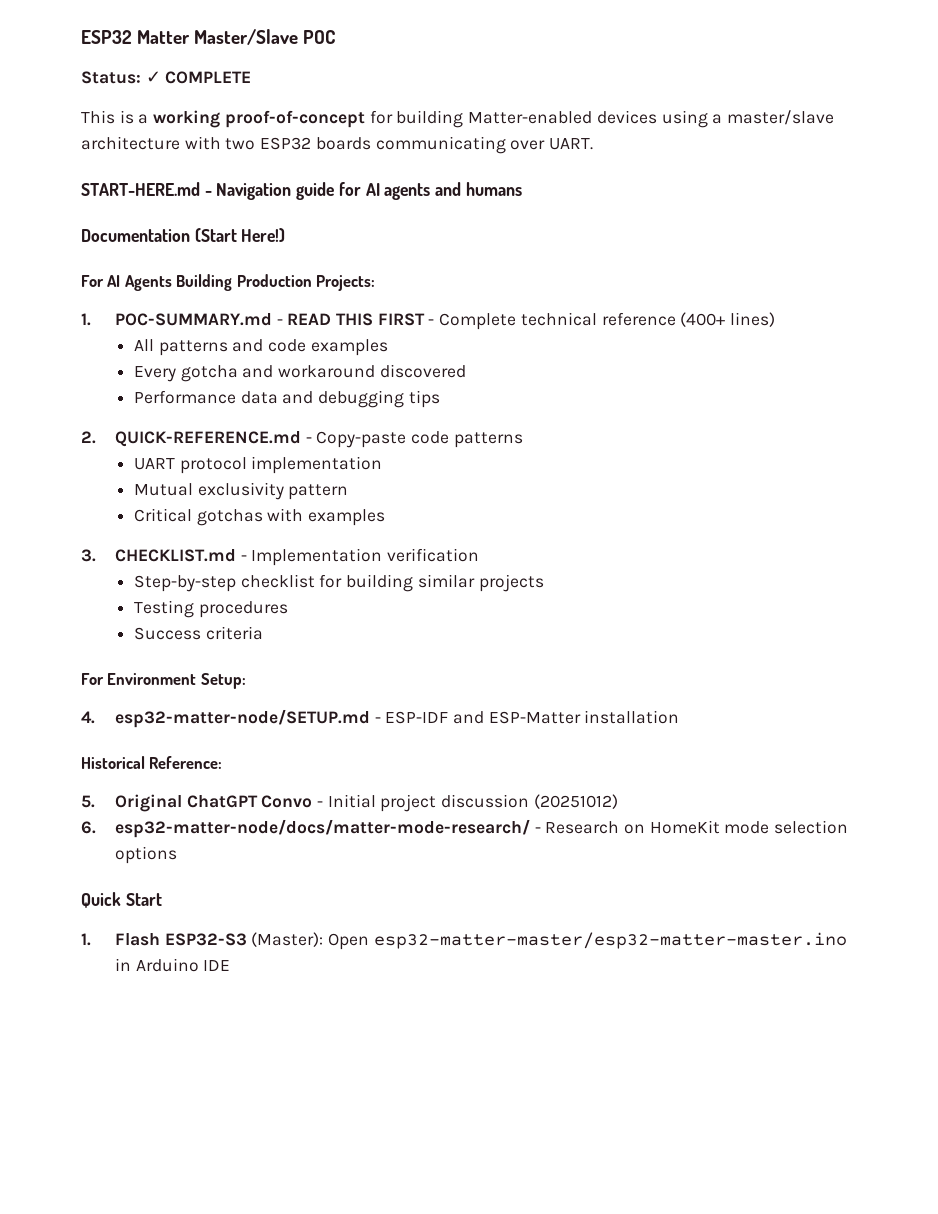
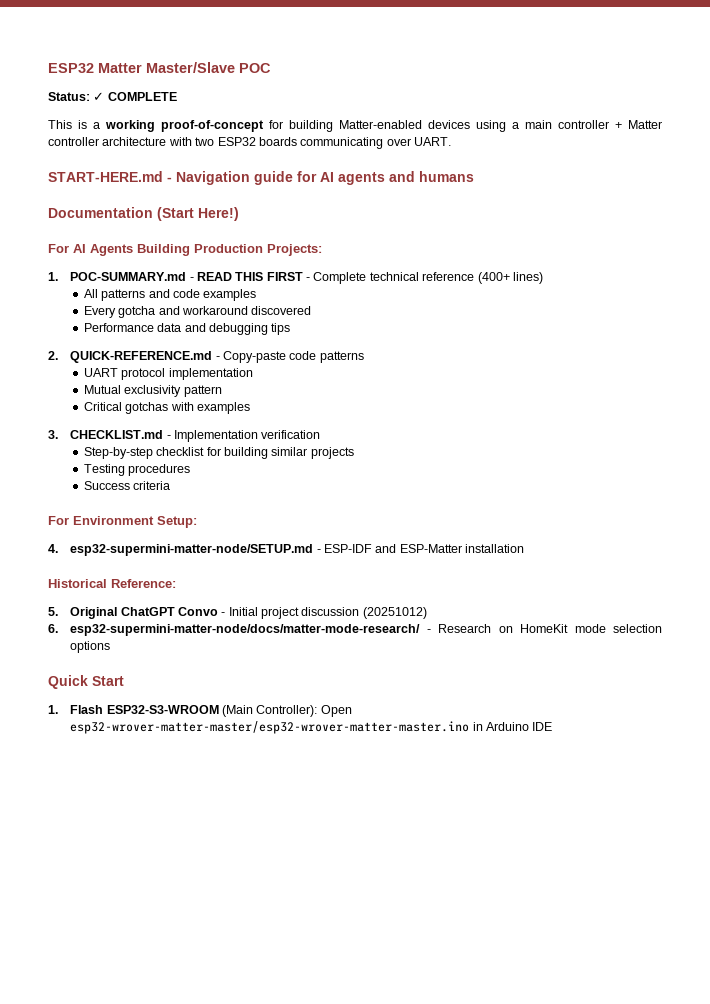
- This is a working proof-of-concept for building Matter-enabled devices using a master/slave architecture with two ESP32 boards communicating over UART.
+ This is a working proof-of-concept for building Matter-enabled devices using a main controller + Matter controller architecture with two ESP32 boards communicating over UART.
- 4. esp32-matter-node/SETUP.md - ESP-IDF and ESP-Matter installation
+ 4. esp32-supermini-matter-node/SETUP.md - ESP-IDF and ESP-Matter installation
- 6. esp32-matter-node/docs/matter-mode-research/ - Research on HomeKit mode selection options
+ 6. esp32-supermini-matter-node/docs/matter-mode-research/ - Research on HomeKit mode selection options
- 1. Flash ESP32-S3 (Master): Open esp32-matter-master/esp32-matter-master.ino in Arduino IDE
+ 1. Flash ESP32-S3-WROOM (Main Controller): Open esp32-wrover-matter-master/esp32-wrover-matter-master.ino in Arduino IDE

